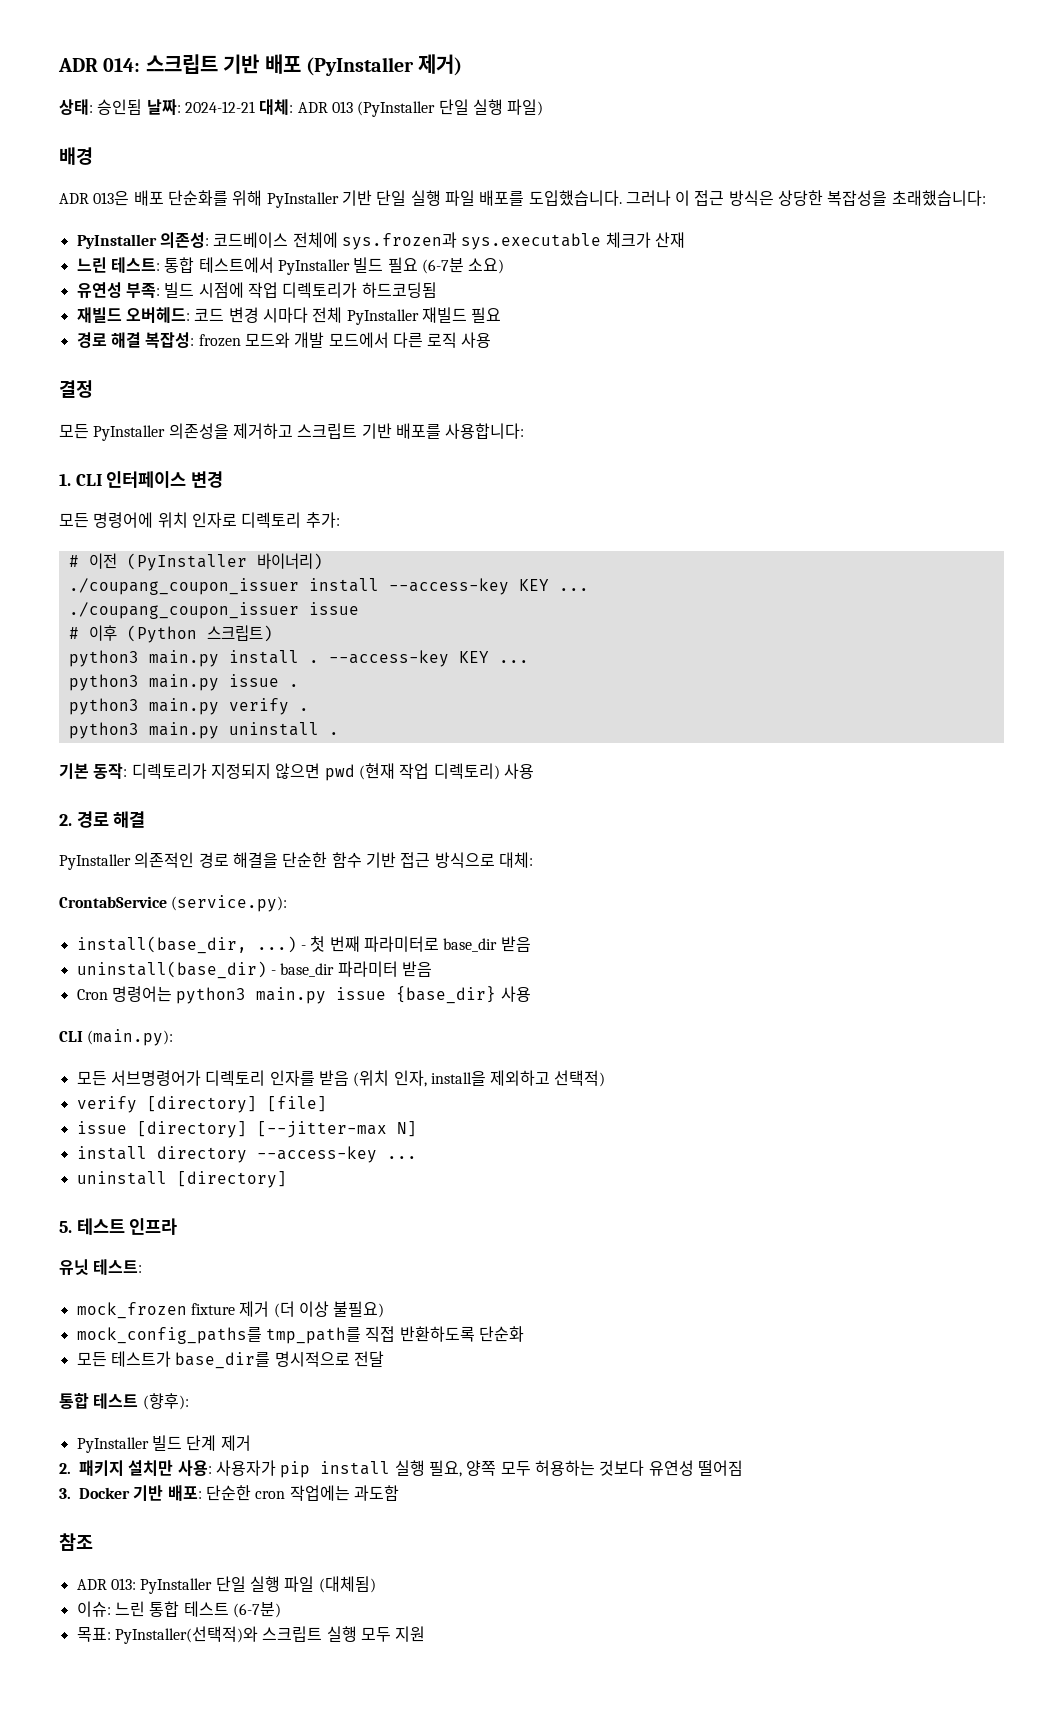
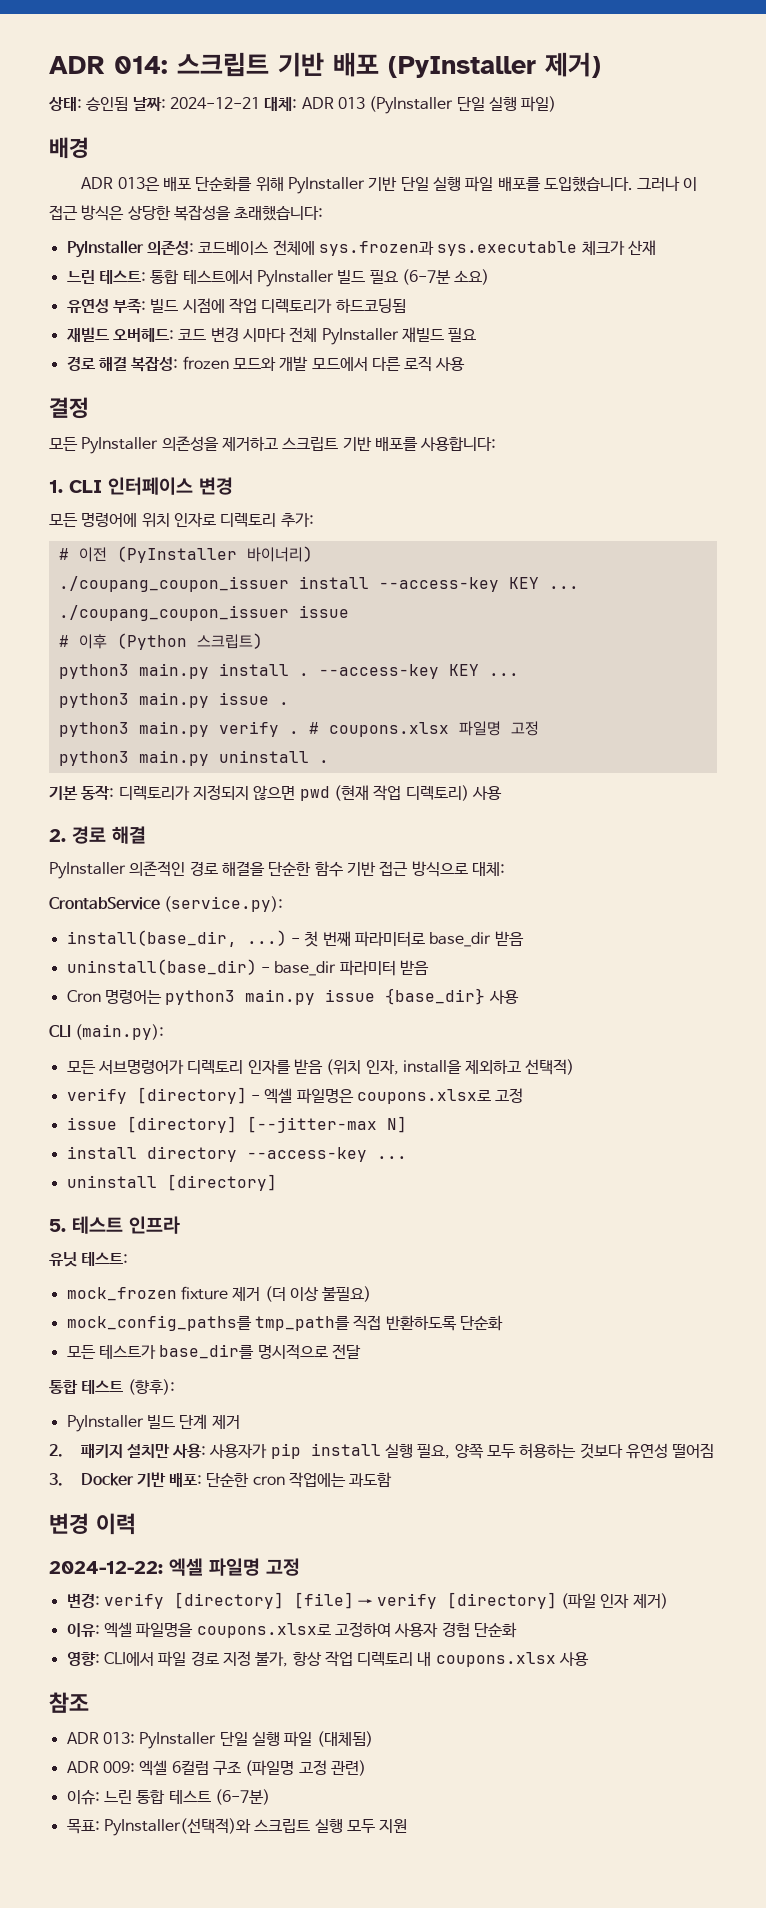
+ # coupons.xlsx 파일명 고정
- verify [directory] [file]
+ verify [directory] - 엑셀 파일명은 coupons.xlsx로 고정
+ 변경 이력
+ 2024-12-22: 엑셀 파일명 고정
+ 변경: verify [directory] [file] → verify [directory] (파일 인자 제거)
+ 이유: 엑셀 파일명을 coupons.xlsx로 고정하여 사용자 경험 단순화
+ 영향: CLI에서 파일 경로 지정 불가, 항상 작업 디렉토리 내 coupons.xlsx 사용
+ ADR 009: 엑셀 6컬럼 구조 (파일명 고정 관련)

